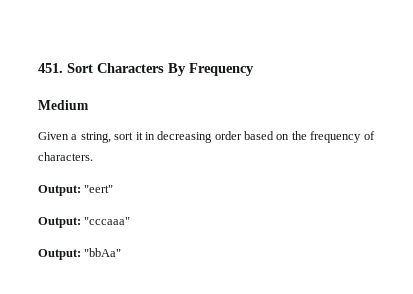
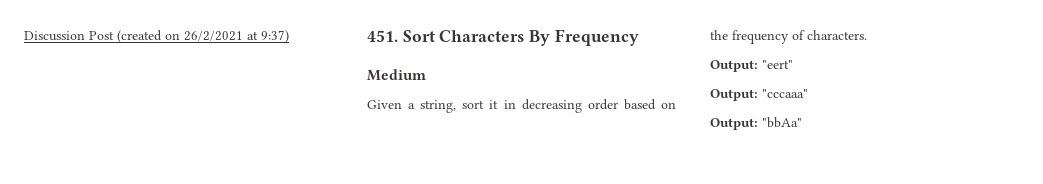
+ Discussion Post (created on 26/2/2021 at 9:37)

